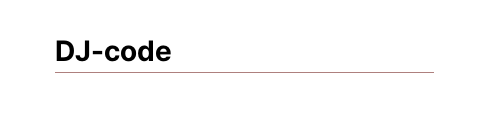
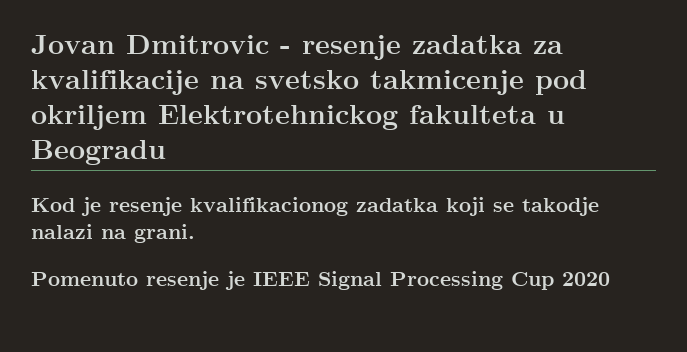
- DJ-code
+ Jovan Dmitrovic - resenje zadatka za kvalifikacije na svetsko takmicenje pod okriljem Elektrotehnickog fakulteta u Beogradu
+ Kod je resenje kvalifikacionog zadatka koji se takodje nalazi na grani.
+ Pomenuto resenje je IEEE Signal Processing Cup 2020

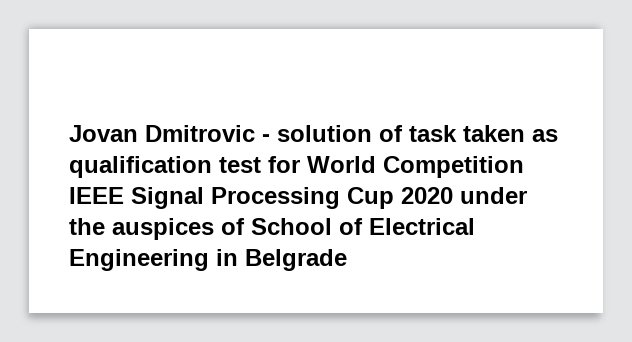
- Jovan Dmitrovic - resenje zadatka za kvalifikacije na svetsko takmicenje pod okriljem Elektrotehnickog fakulteta u Beogradu
- Kod je resenje kvalifikacionog zadatka koji se takodje nalazi na grani.
- Pomenuto resenje je IEEE Signal Processing Cup 2020
+ Jovan Dmitrovic - solution of task taken as qualification test for World Competition IEEE Signal Processing Cup 2020 under the auspices of School of Electrical Engineering in Belgrade

